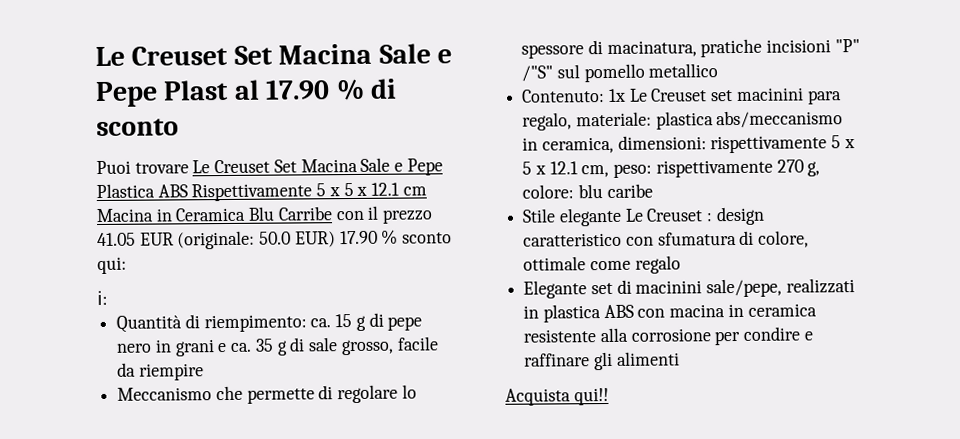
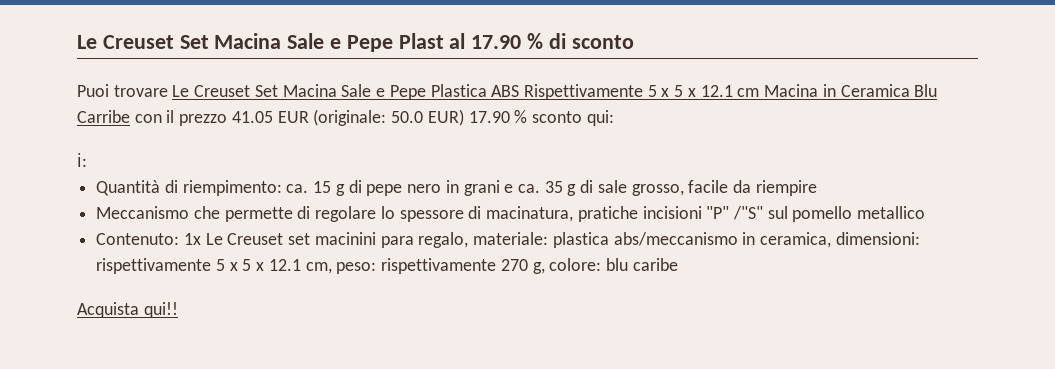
- Stile elegante Le Creuset : design caratteristico con sfumatura di colore, ottimale come regalo
- Elegante set di macinini sale/pepe, realizzati in plastica ABS con macina in ceramica resistente alla corrosione per condire e raffinare gli alimenti

